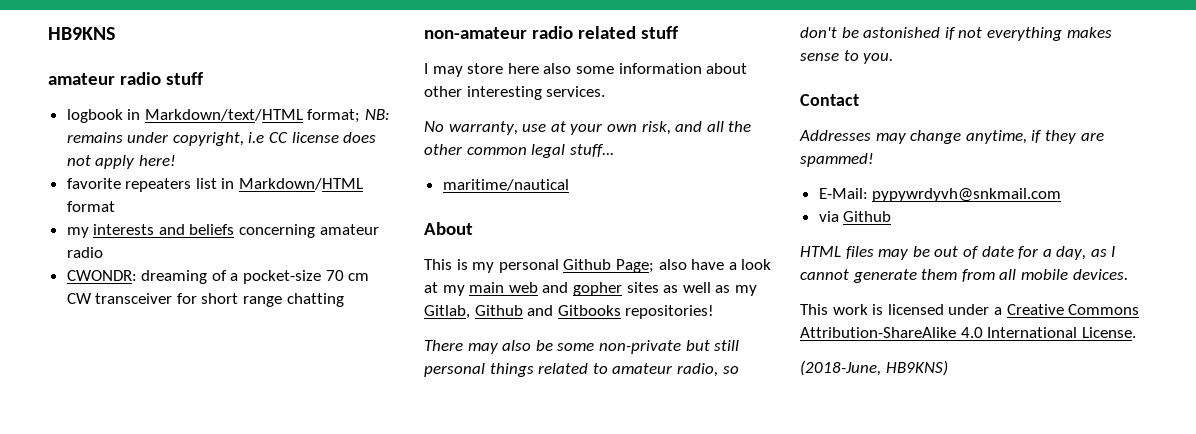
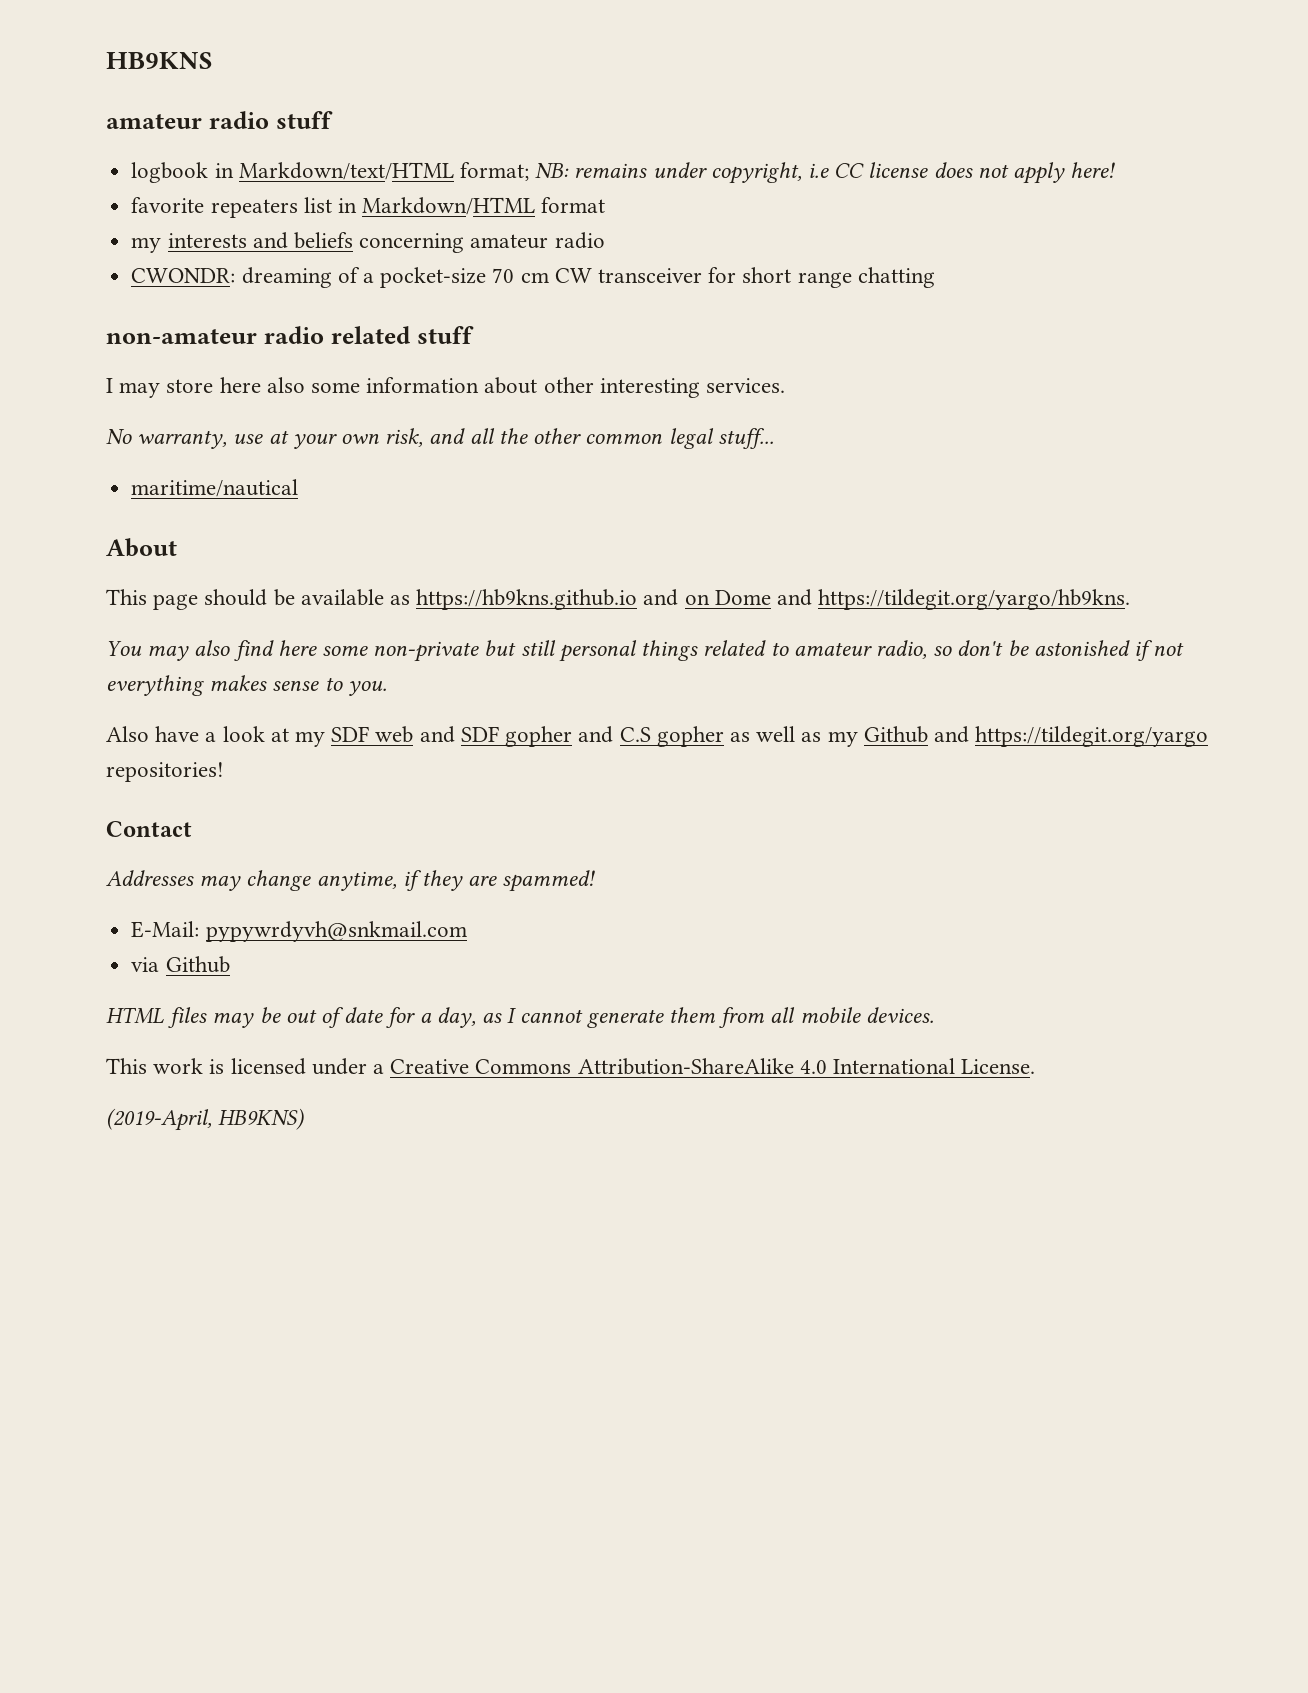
- This is my personal Github Page; also have a look at my main web and gopher sites as well as my Gitlab, Github and Gitbooks repositories!
- There may also be some non-private but still personal things related to amateur radio, so don't be astonished if not everything makes sense to you.
+ This page should be available as https://hb9kns.github.io and on Dome and https://tildegit.org/yargo/hb9kns.
+ You may also find here some non-private but still personal things related to amateur radio, so don't be astonished if not everything makes sense to you.
+ Also have a look at my SDF web and SDF gopher and C.S gopher as well as my Github and https://tildegit.org/yargo repositories!
- (2018-June, HB9KNS)
+ (2019-April, HB9KNS)

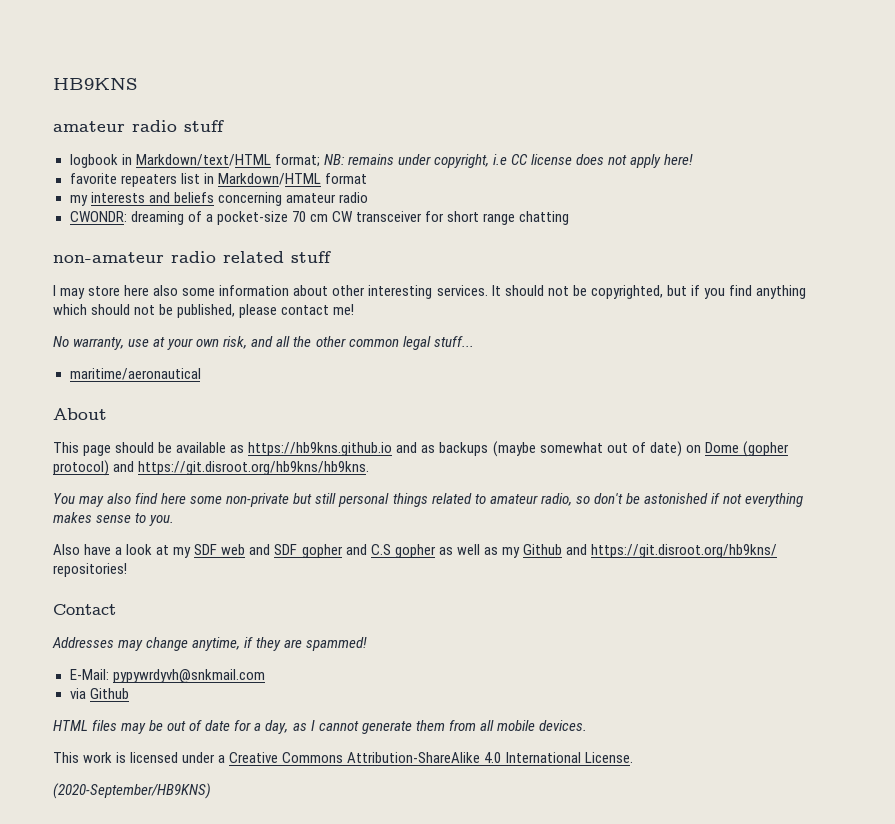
+ It should not be copyrighted, but if you find anything which should not be published, please contact me!
- maritime/nautical
+ maritime/aeronautical
- This page should be available as https://hb9kns.github.io and on Dome and https://tildegit.org/yargo/hb9kns.
+ This page should be available as https://hb9kns.github.io and as backups (maybe somewhat out of date) on Dome (gopher protocol) and https://git.disroot.org/hb9kns/hb9kns.
- Also have a look at my SDF web and SDF gopher and C.S gopher as well as my Github and https://tildegit.org/yargo repositories!
+ Also have a look at my SDF web and SDF gopher and C.S gopher as well as my Github and https://git.disroot.org/hb9kns/ repositories!
- (2019-April, HB9KNS)
+ (2020-September/HB9KNS)

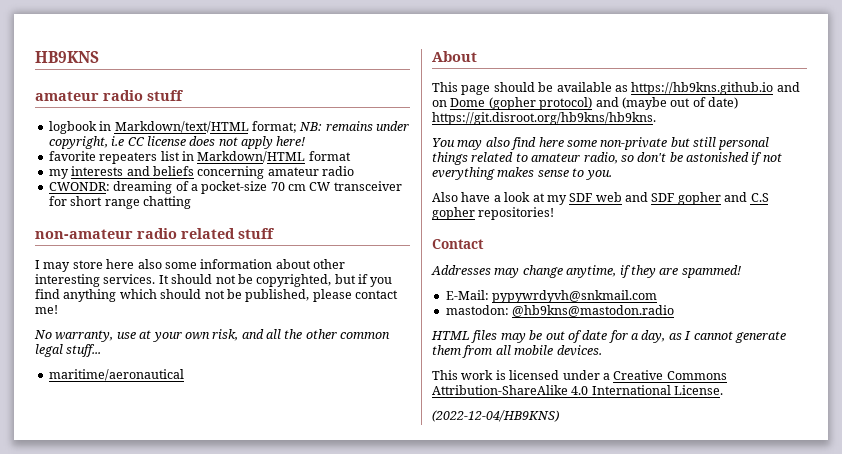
- This page should be available as https://hb9kns.github.io and as backups (maybe somewhat out of date) on Dome (gopher protocol) and https://git.disroot.org/hb9kns/hb9kns.
+ This page should be available as https://hb9kns.github.io and on Dome (gopher protocol) and (maybe out of date) https://git.disroot.org/hb9kns/hb9kns.
- Also have a look at my SDF web and SDF gopher and C.S gopher as well as my Github and https://git.disroot.org/hb9kns/ repositories!
+ Also have a look at my SDF web and SDF gopher and C.S gopher repositories!
- via Github
+ mastodon: @hb9kns@mastodon.radio
- (2020-September/HB9KNS)
+ (2022-12-04/HB9KNS)

